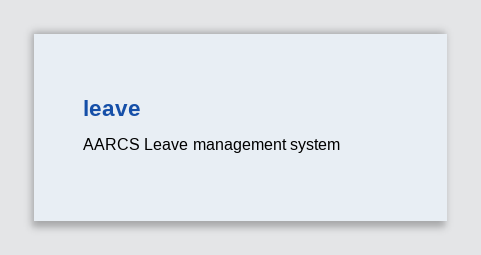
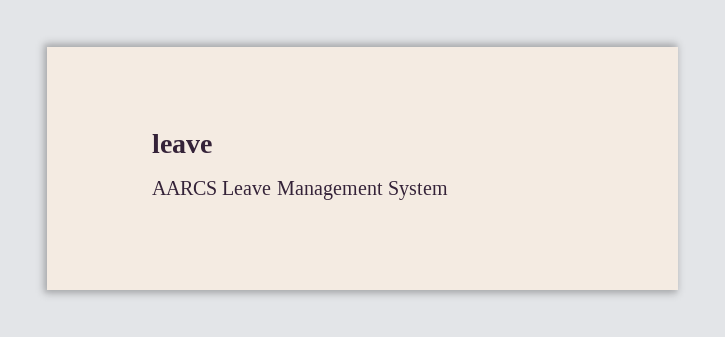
- AARCS Leave management system
+ AARCS Leave Management System

